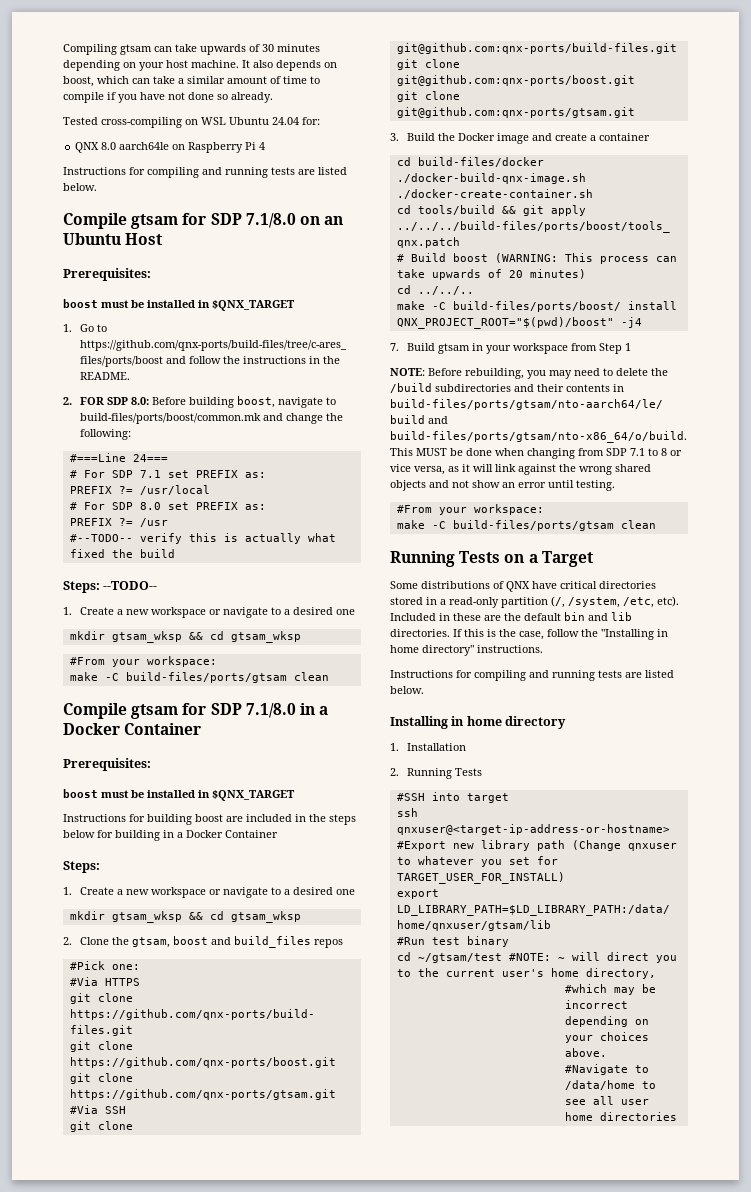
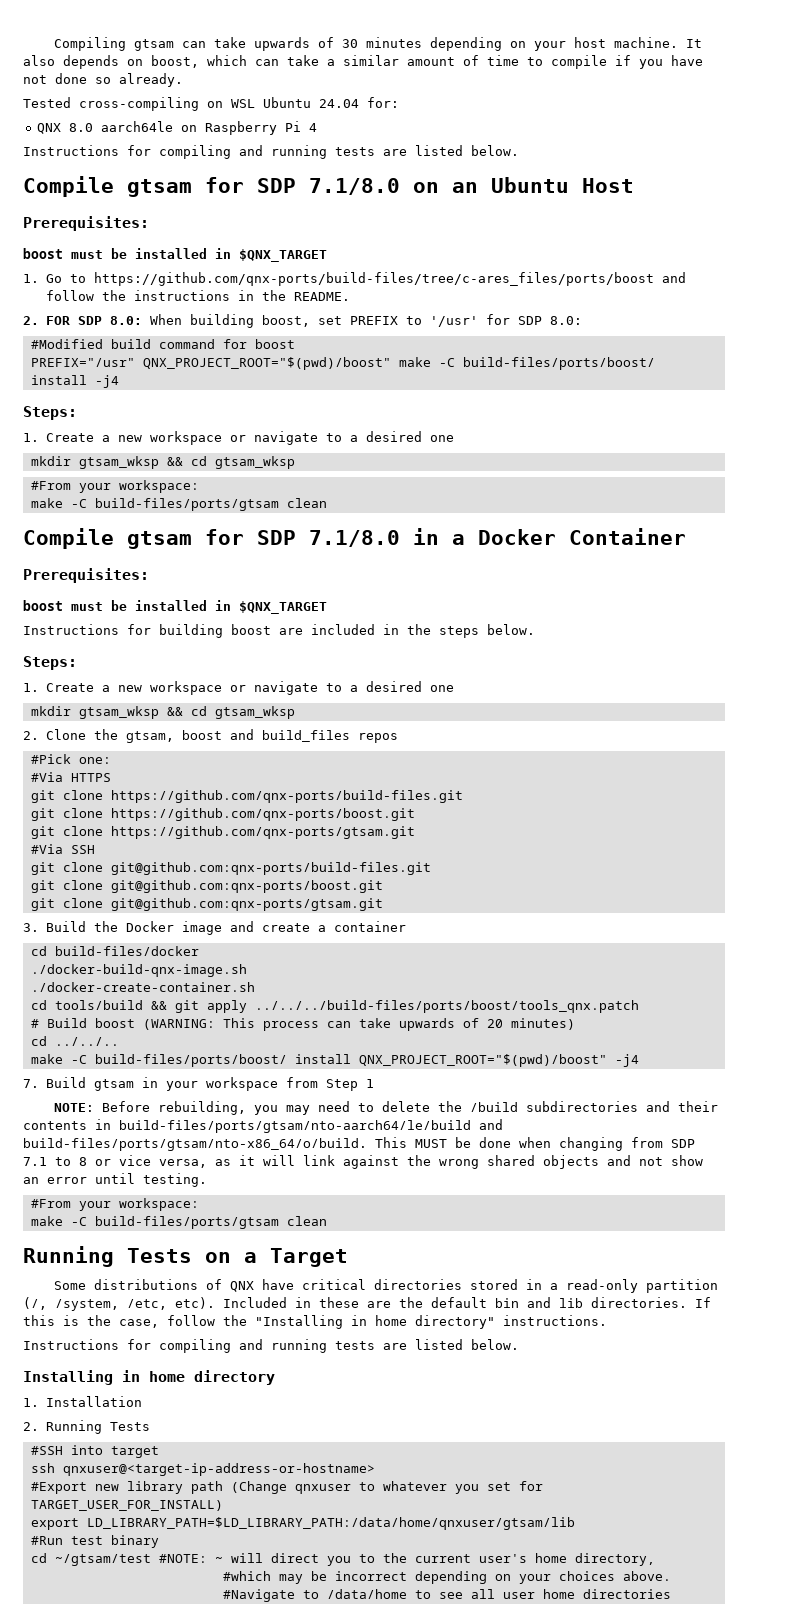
- 2. FOR SDP 8.0: Before building boost, navigate to build-files/ports/boost/common.mk and change the following:
- #===Line 24===
- # For SDP 7.1 set PREFIX as:
- PREFIX ?= /usr/local
- # For SDP 8.0 set PREFIX as:
- PREFIX ?= /usr
- #--TODO-- verify this is actually what fixed the build
- Steps: --TODO--
+ 2. FOR SDP 8.0: When building boost, set PREFIX to '/usr' for SDP 8.0:
+ #Modified build command for boost
+ PREFIX="/usr" QNX_PROJECT_ROOT="$(pwd)/boost" make -C build-files/ports/boost/ install -j4
+ Steps:
- Instructions for building boost are included in the steps below for building in a Docker Container
+ Instructions for building boost are included in the steps below.

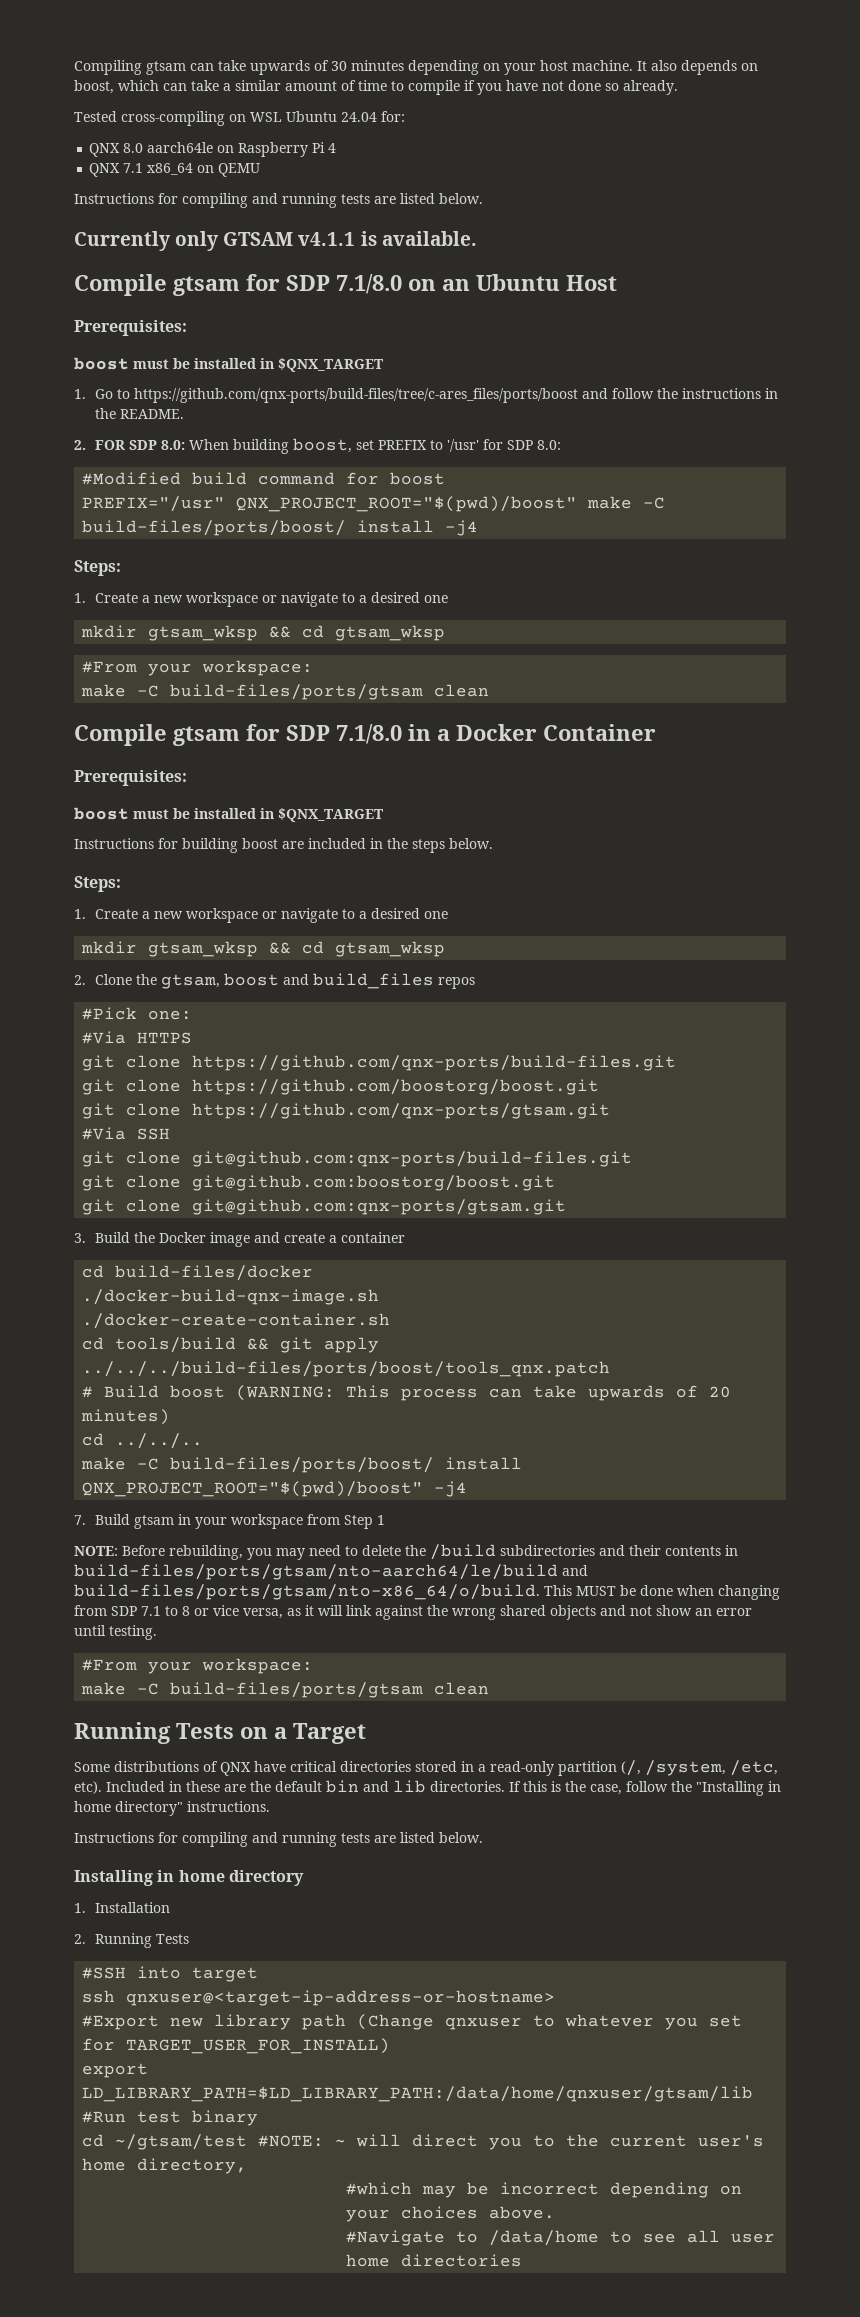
  QNX 8.0 aarch64le on Raspberry Pi 4
+ QNX 7.1 x86_64 on QEMU
  Instructions for compiling and running tests are listed below.
+ Currently only GTSAM v4.1.1 is available.
- git clone https://github.com/qnx-ports/boost.git
+ git clone https://github.com/boostorg/boost.git
- git clone git@github.com:qnx-ports/boost.git
+ git clone git@github.com:boostorg/boost.git

